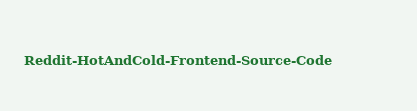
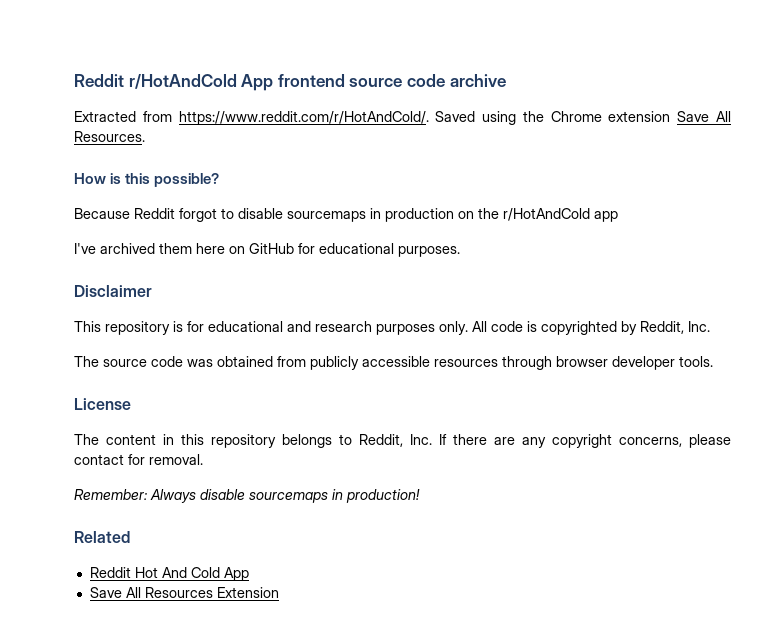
- Reddit-HotAndCold-Frontend-Source-Code
+ Reddit r/HotAndCold App frontend source code archive
+ Extracted from https://www.reddit.com/r/HotAndCold/. Saved using the Chrome extension Save All Resources.
+ How is this possible?
+ Because Reddit forgot to disable sourcemaps in production on the r/HotAndCold app
+ I've archived them here on GitHub for educational purposes.
+ Disclaimer
+ This repository is for educational and research purposes only. All code is copyrighted by Reddit, Inc.
+ The source code was obtained from publicly accessible resources through browser developer tools.
+ License
+ The content in this repository belongs to Reddit, Inc. If there are any copyright concerns, please contact for removal.
+ Remember: Always disable sourcemaps in production!
+ Related
+ Reddit Hot And Cold App
+ Save All Resources Extension

